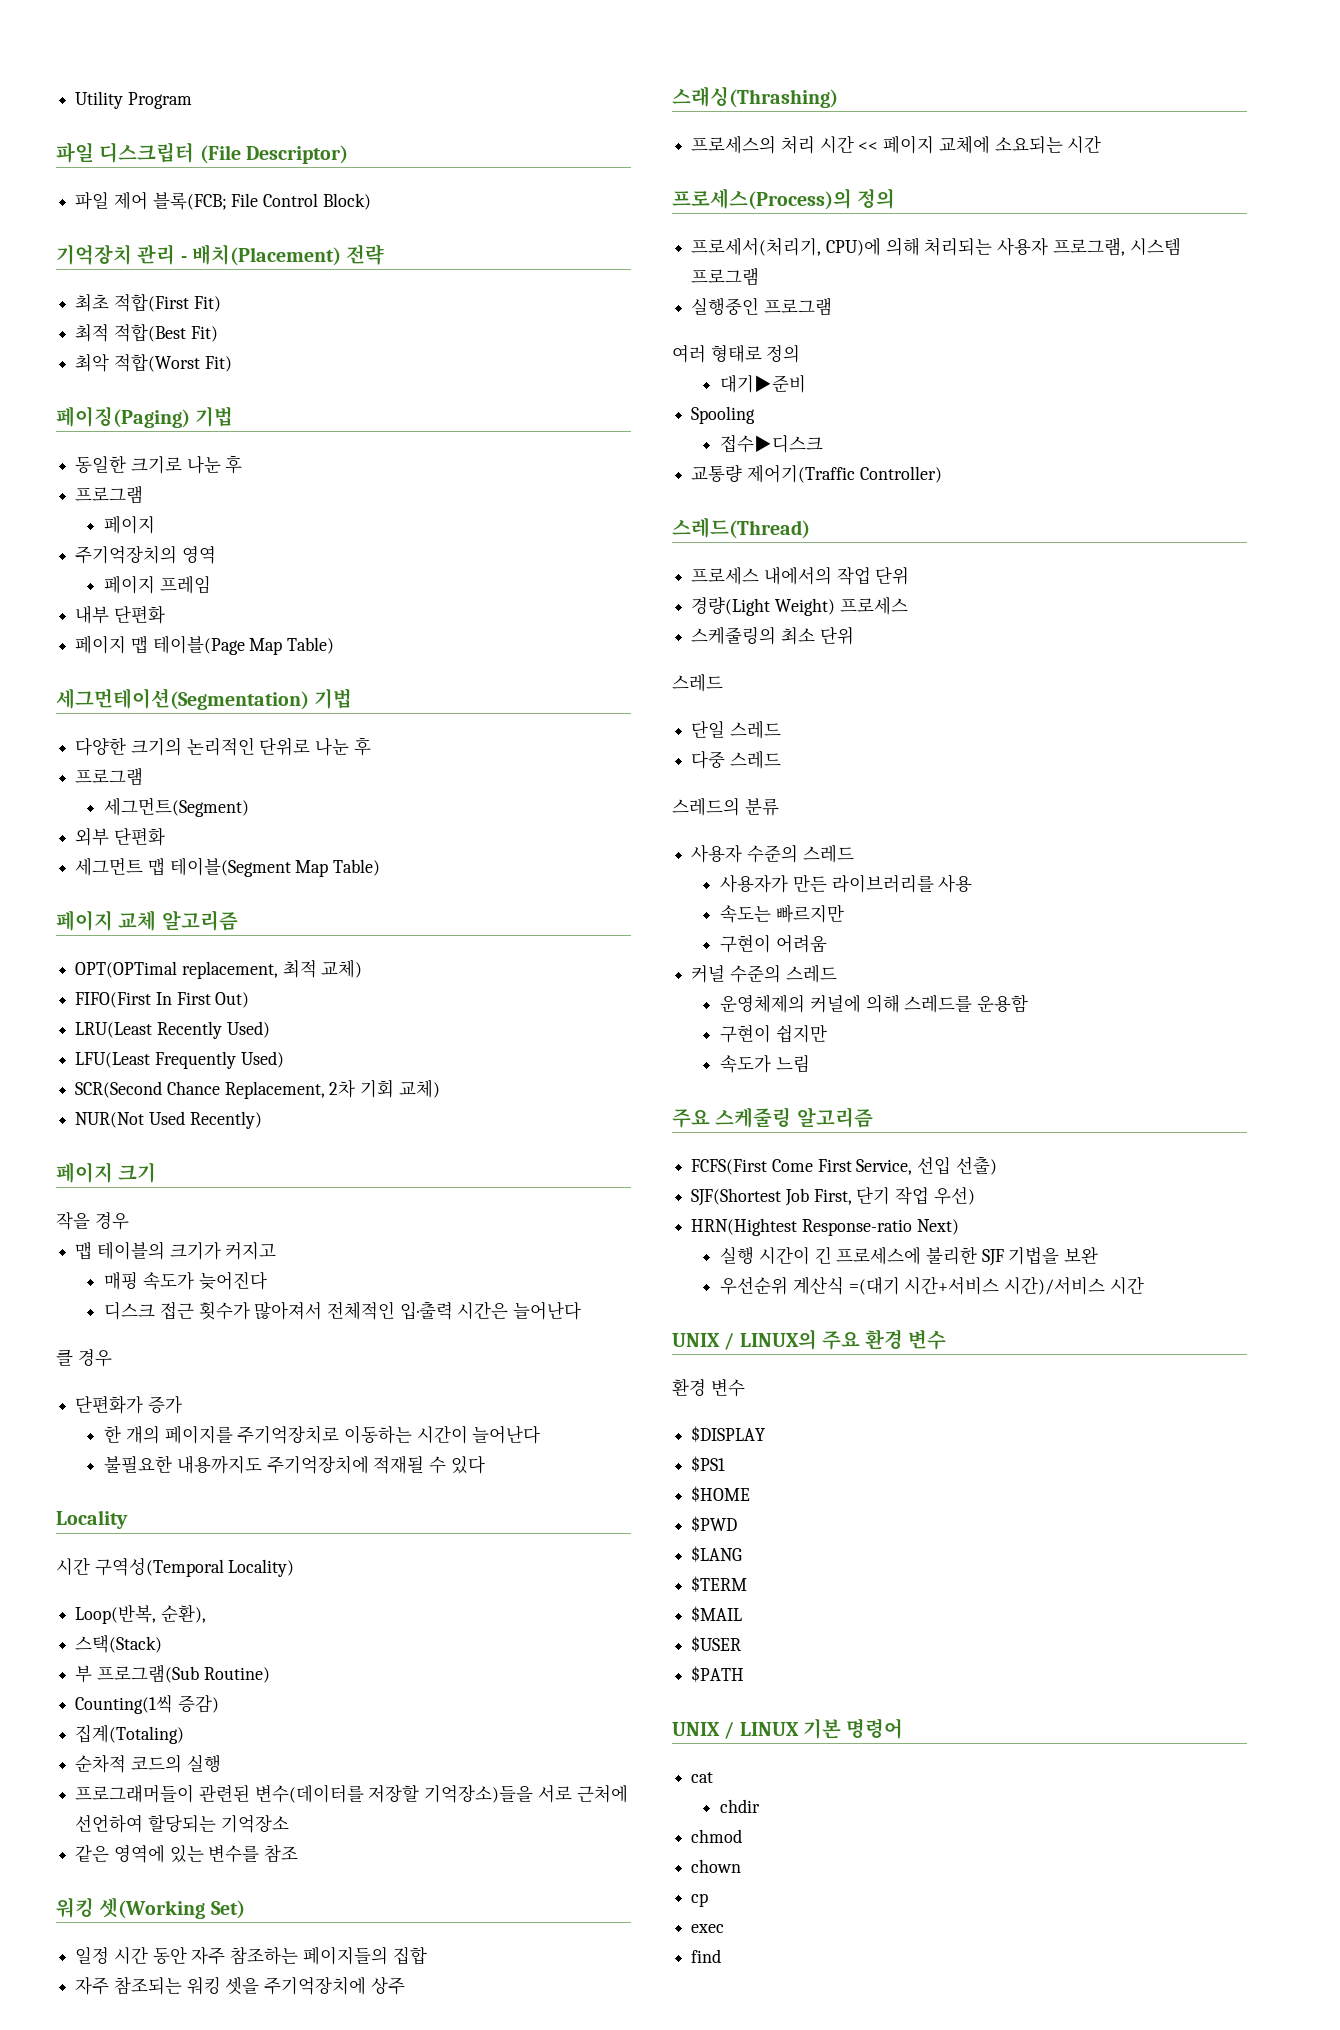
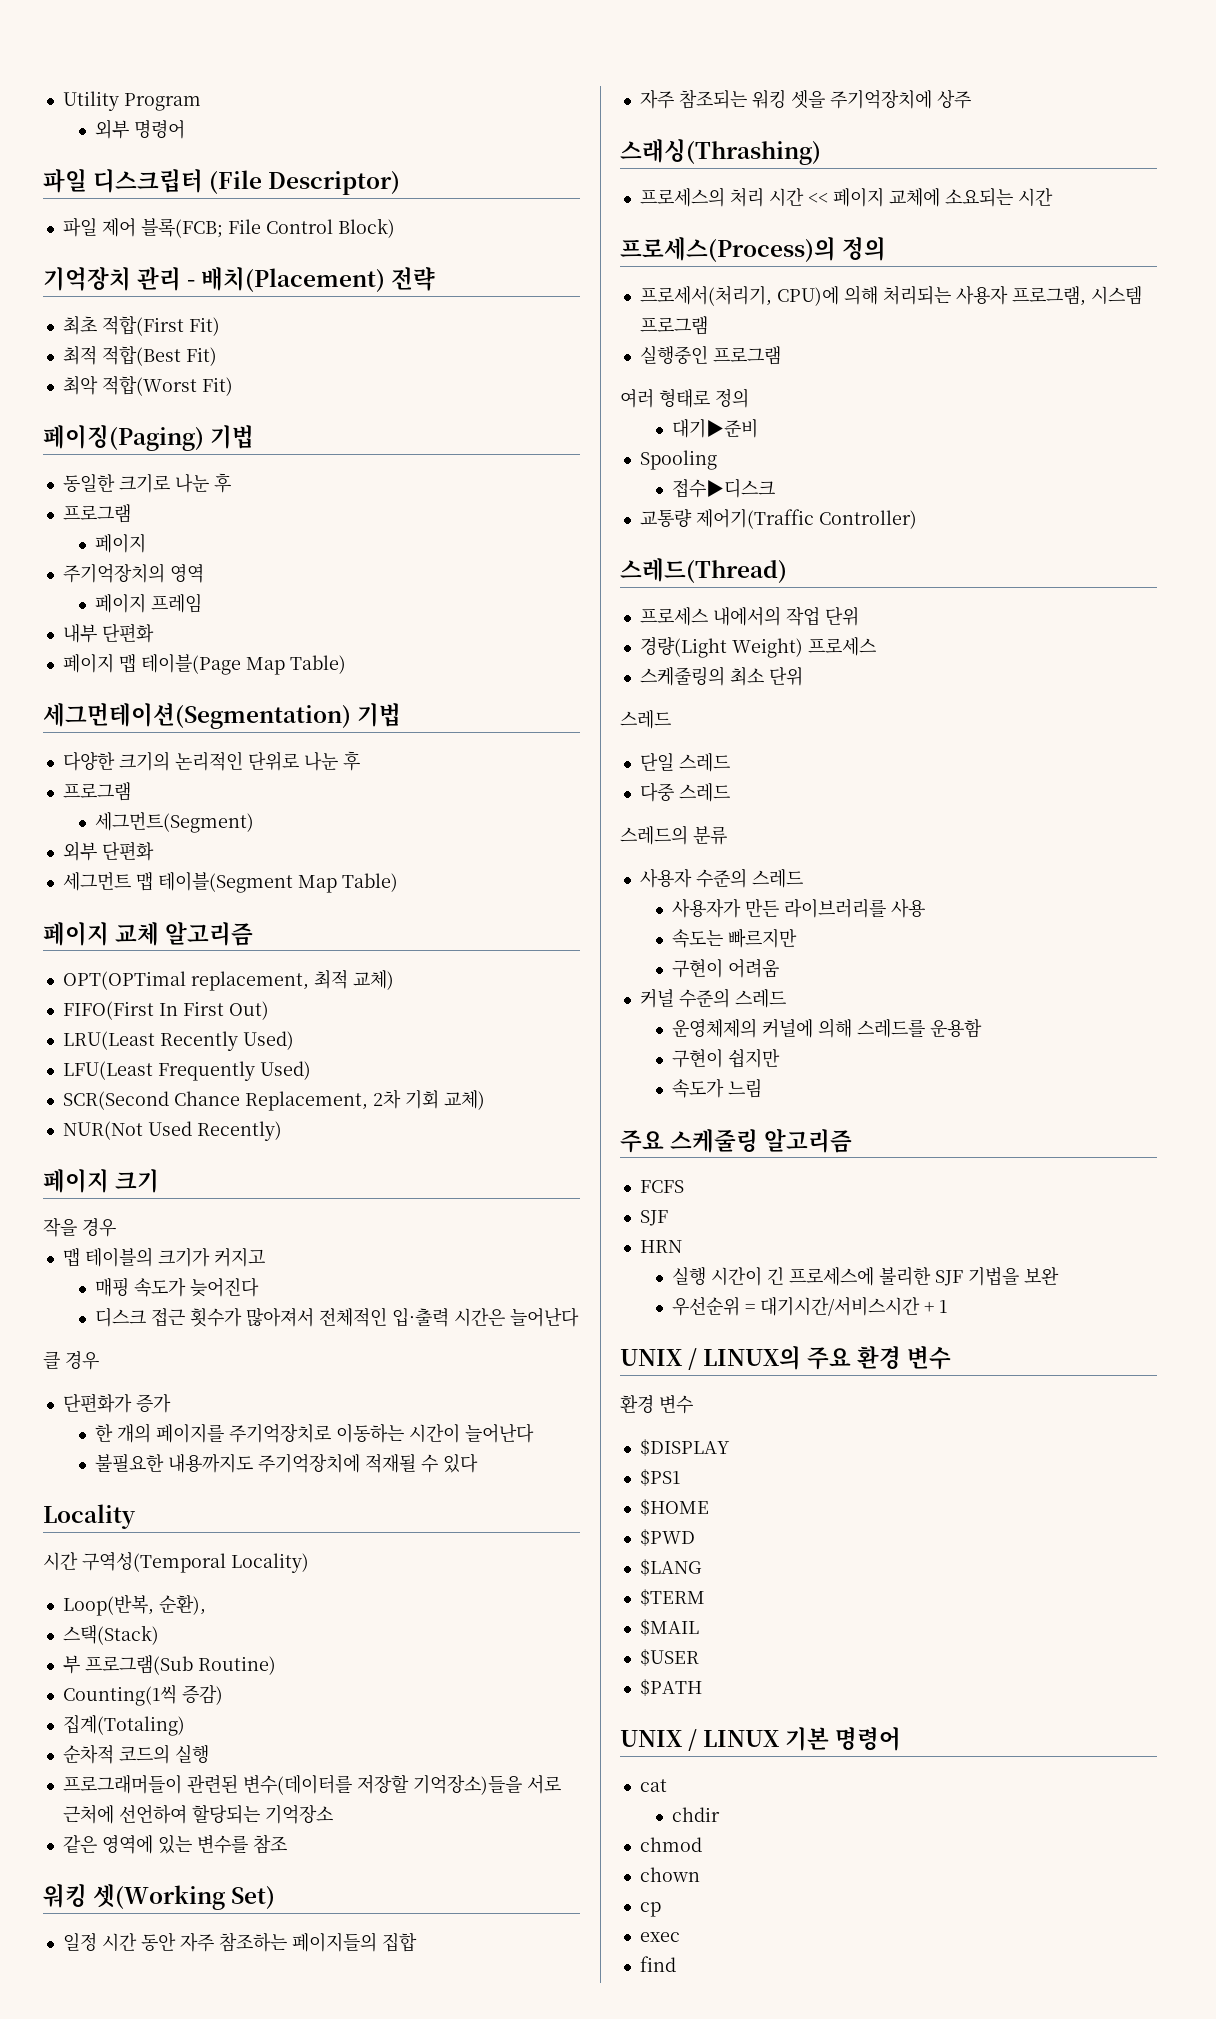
+ 외부 명령어
- FCFS(First Come First Service, 선입 선출)
- SJF(Shortest Job First, 단기 작업 우선)
- HRN(Hightest Response-ratio Next)
+ FCFS
+ SJF
+ HRN
- 우선순위 계산식 =(대기 시간+서비스 시간)/서비스 시간
+ 우선순위 = 대기시간/서비스시간 + 1

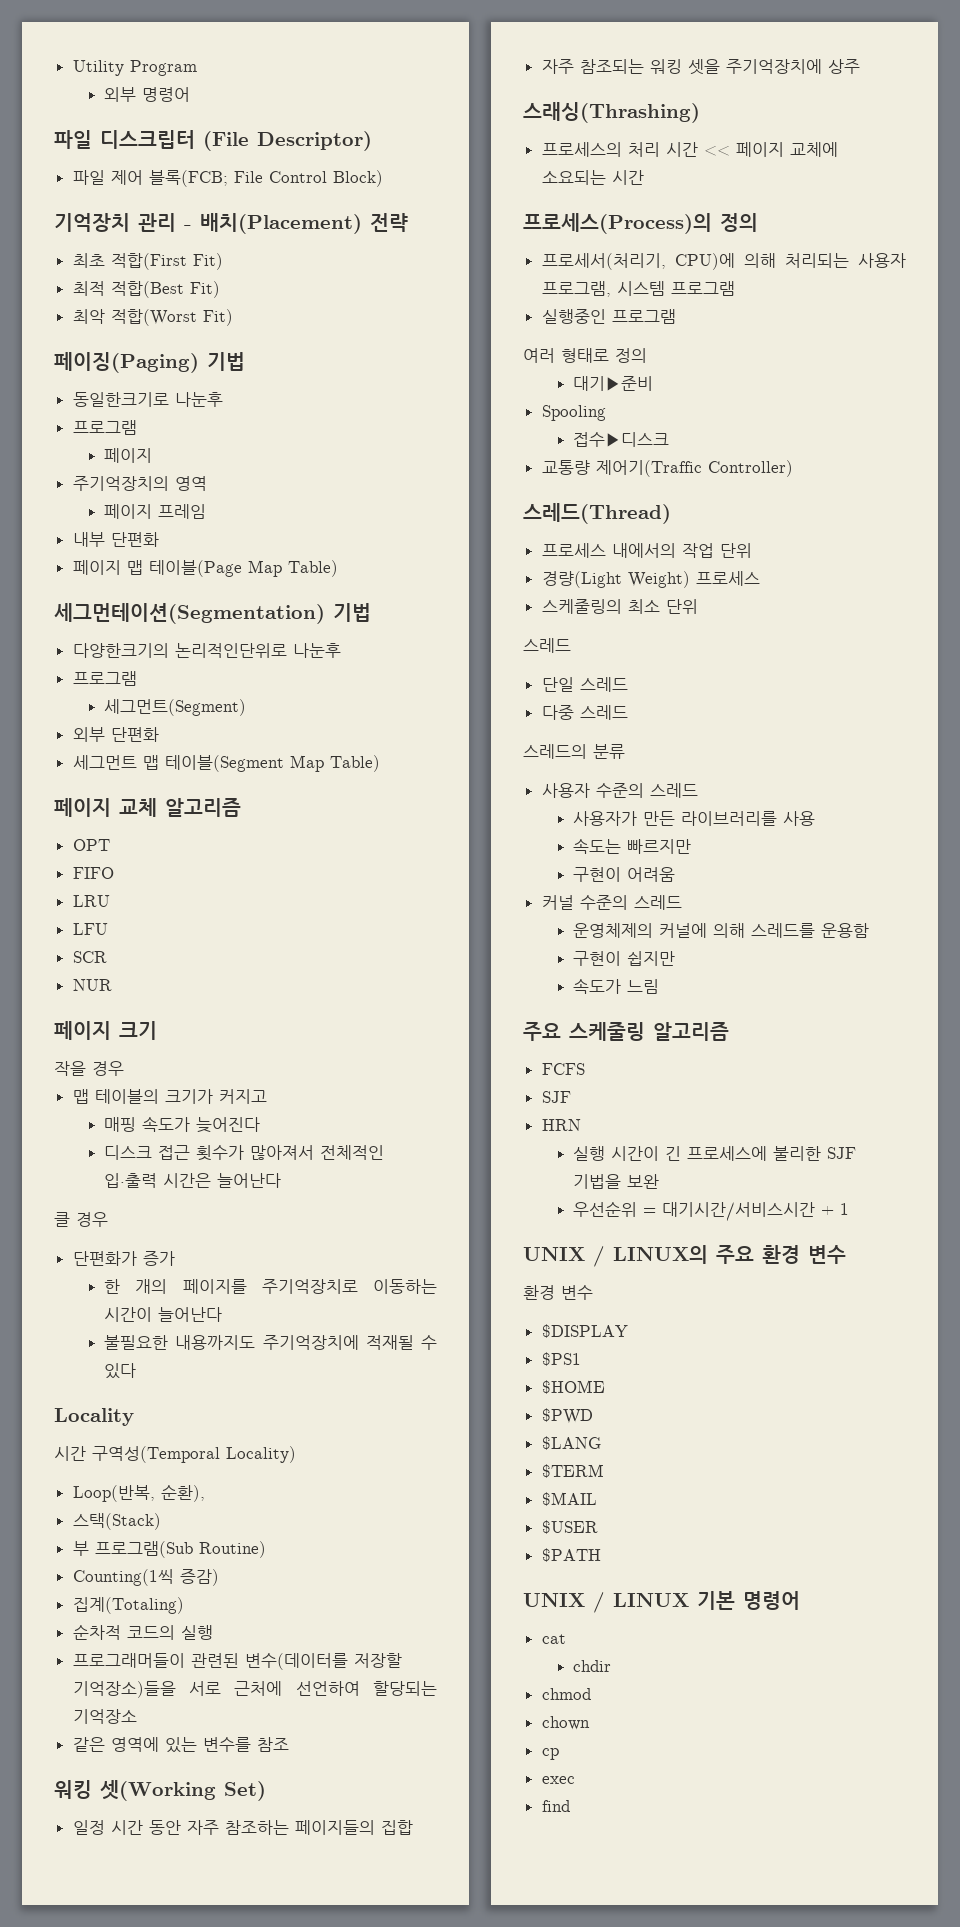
- 동일한 크기로 나눈 후
+ 동일한크기로 나눈후
- 다양한 크기의 논리적인 단위로 나눈 후
+ 다양한크기의 논리적인단위로 나눈후
- OPT(OPTimal replacement, 최적 교체)
- FIFO(First In First Out)
- LRU(Least Recently Used)
- LFU(Least Frequently Used)
- SCR(Second Chance Replacement, 2차 기회 교체)
- NUR(Not Used Recently)
+ OPT
+ FIFO
+ LRU
+ LFU
+ SCR
+ NUR

